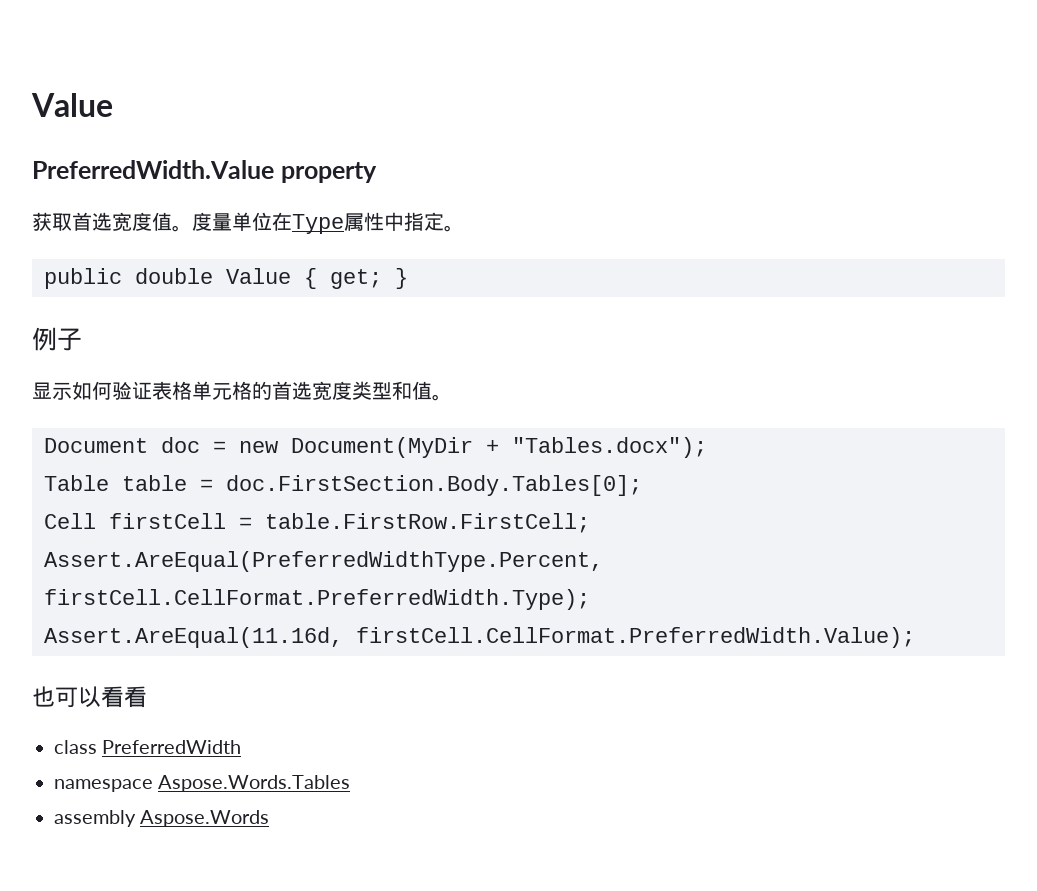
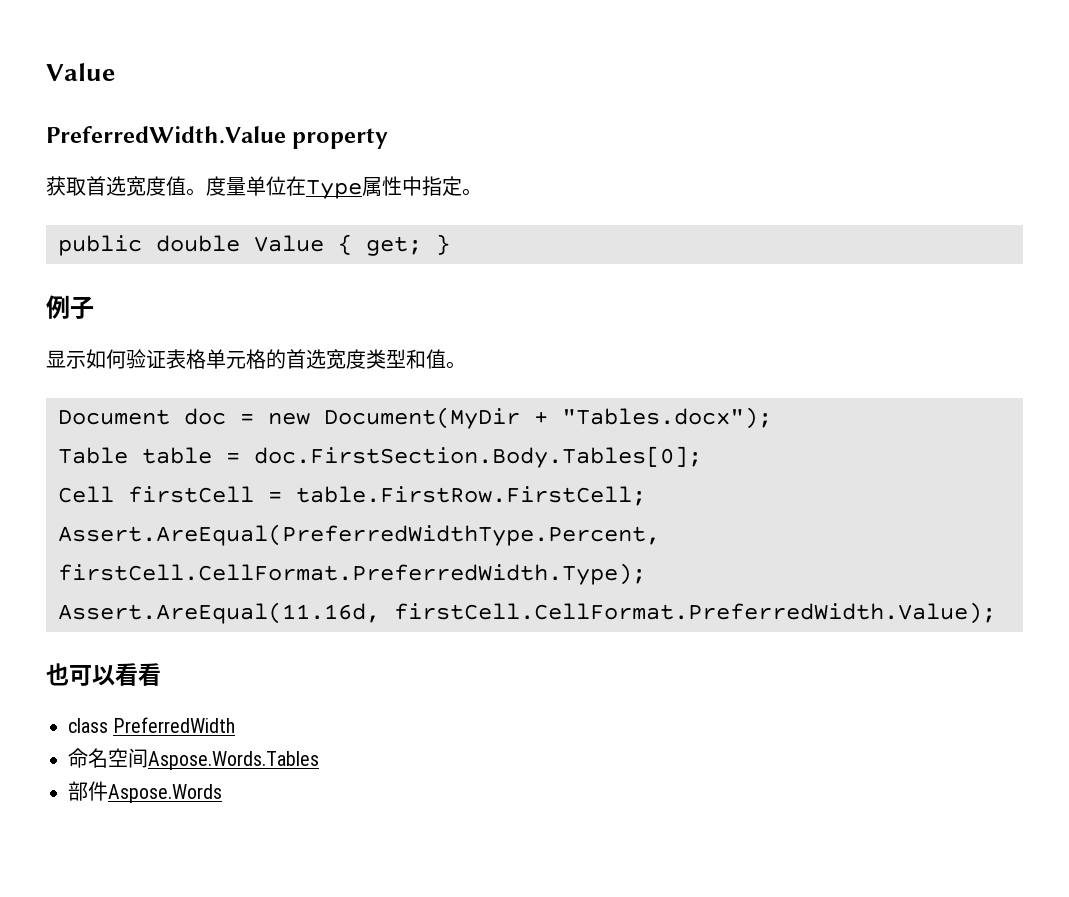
- namespace Aspose.Words.Tables
+ 命名空间Aspose.Words.Tables
- assembly Aspose.Words
+ 部件Aspose.Words

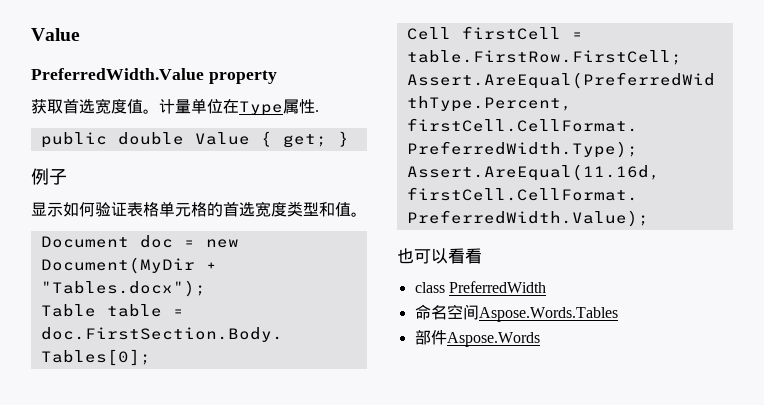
- 度量单位在Type属性中指定。
+ 计量单位在Type属性.

